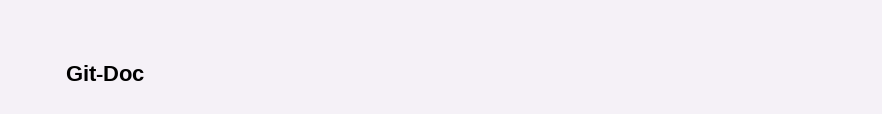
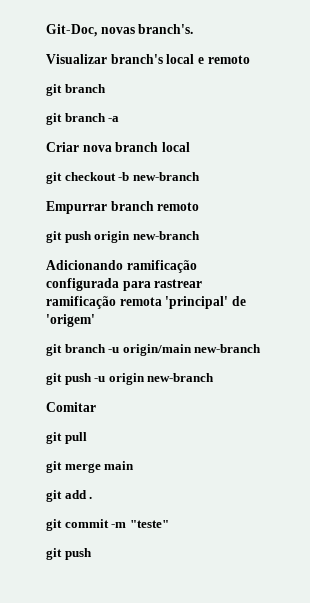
- Git-Doc
+ Git-Doc, novas branch's.
+ Visualizar branch's local e remoto
+ git branch
+ git branch -a
+ Criar nova branch local
+ git checkout -b new-branch
+ Empurrar branch remoto
+ git push origin new-branch
+ Adicionando ramificação configurada para rastrear ramificação remota 'principal' de 'origem'
+ git branch -u origin/main new-branch
+ git push -u origin new-branch
+ Comitar
+ git pull
+ git merge main
+ git add .
+ git commit -m "teste"
+ git push

